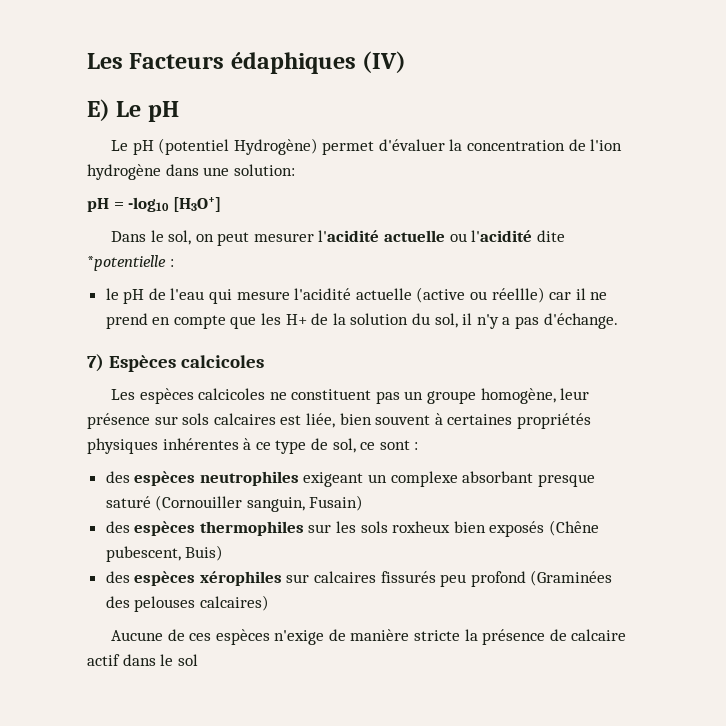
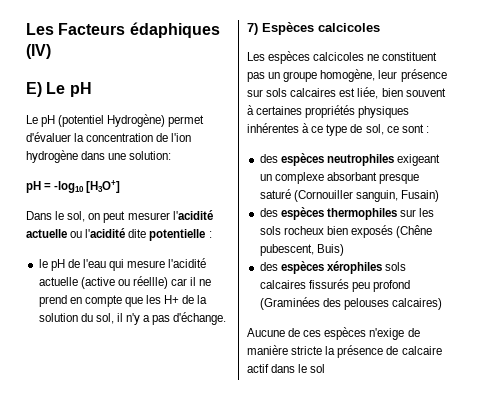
- Dans le sol, on peut mesurer l'acidité actuelle ou l'acidité dite *potentielle :
+ Dans le sol, on peut mesurer l'acidité actuelle ou l'acidité dite potentielle :
- des espèces thermophiles sur les sols roxheux bien exposés (Chêne pubescent, Buis)
+ des espèces thermophiles sur les sols rocheux bien exposés (Chêne pubescent, Buis)
- des espèces xérophiles sur calcaires fissurés peu profond (Graminées des pelouses calcaires)
+ des espèces xérophiles sols calcaires fissurés peu profond (Graminées des pelouses calcaires)

